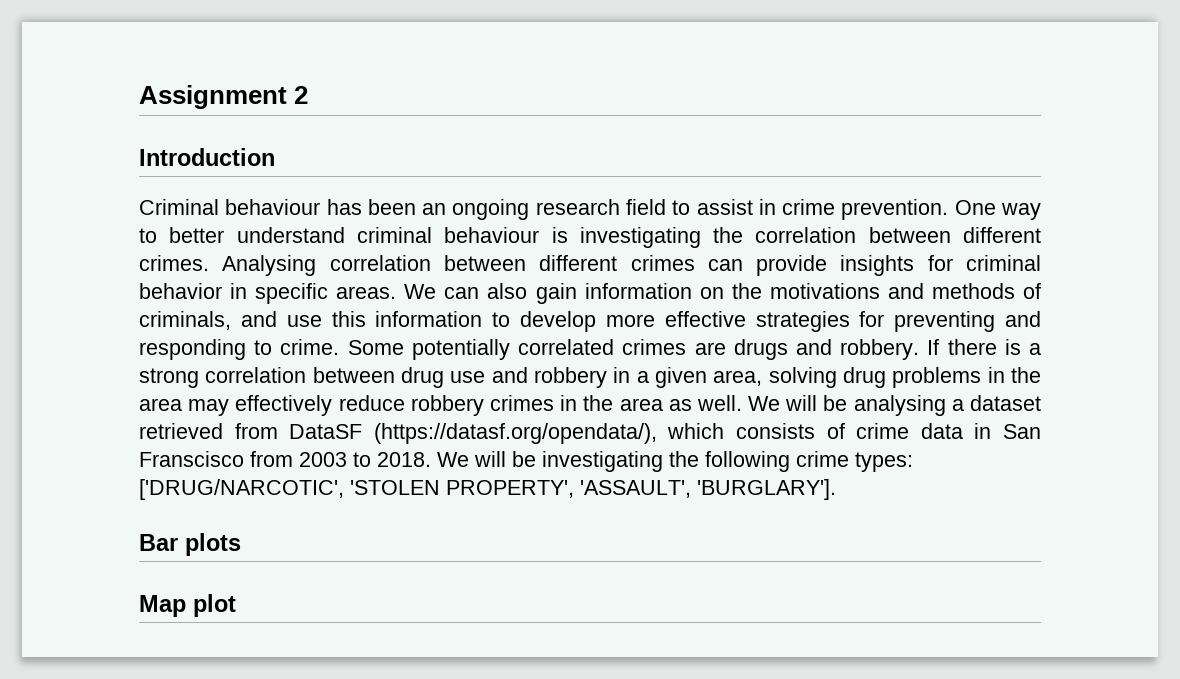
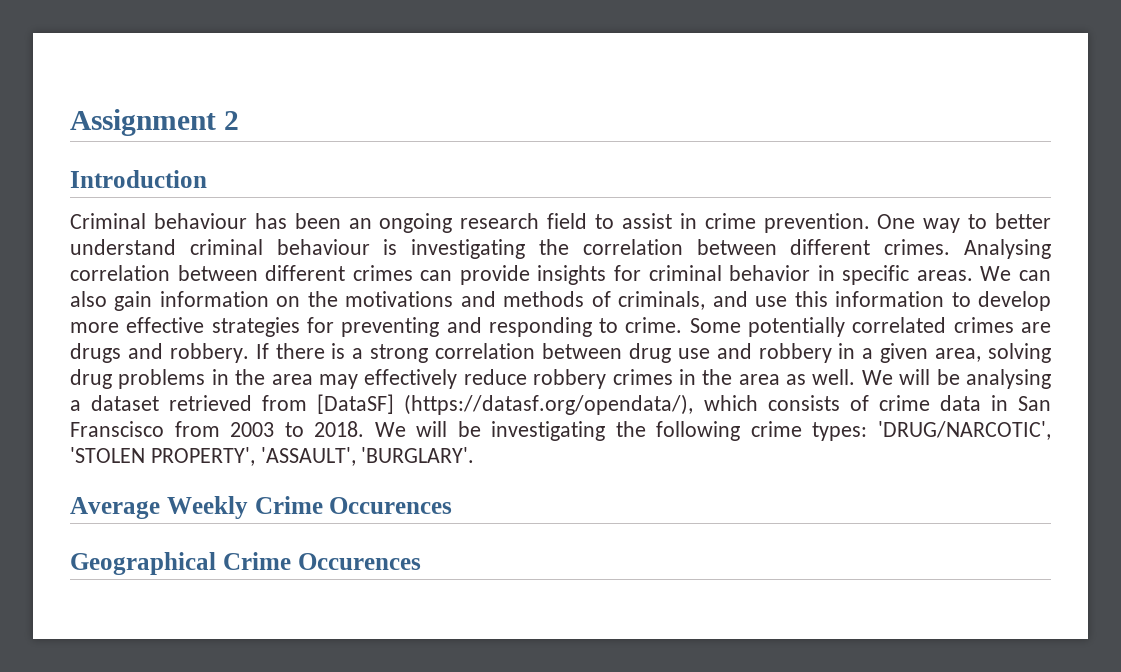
- We will be analysing a dataset retrieved from DataSF (https://datasf.org/opendata/), which consists of crime data in San Franscisco from 2003 to 2018.
+ We will be analysing a dataset retrieved from [DataSF] (https://datasf.org/opendata/), which consists of crime data in San Franscisco from 2003 to 2018.
- We will be investigating the following crime types: ['DRUG/NARCOTIC', 'STOLEN PROPERTY', 'ASSAULT', 'BURGLARY'].
- Bar plots
- Map plot
+ We will be investigating the following crime types: 'DRUG/NARCOTIC', 'STOLEN PROPERTY', 'ASSAULT', 'BURGLARY'.
+ Average Weekly Crime Occurences
+ Geographical Crime Occurences

